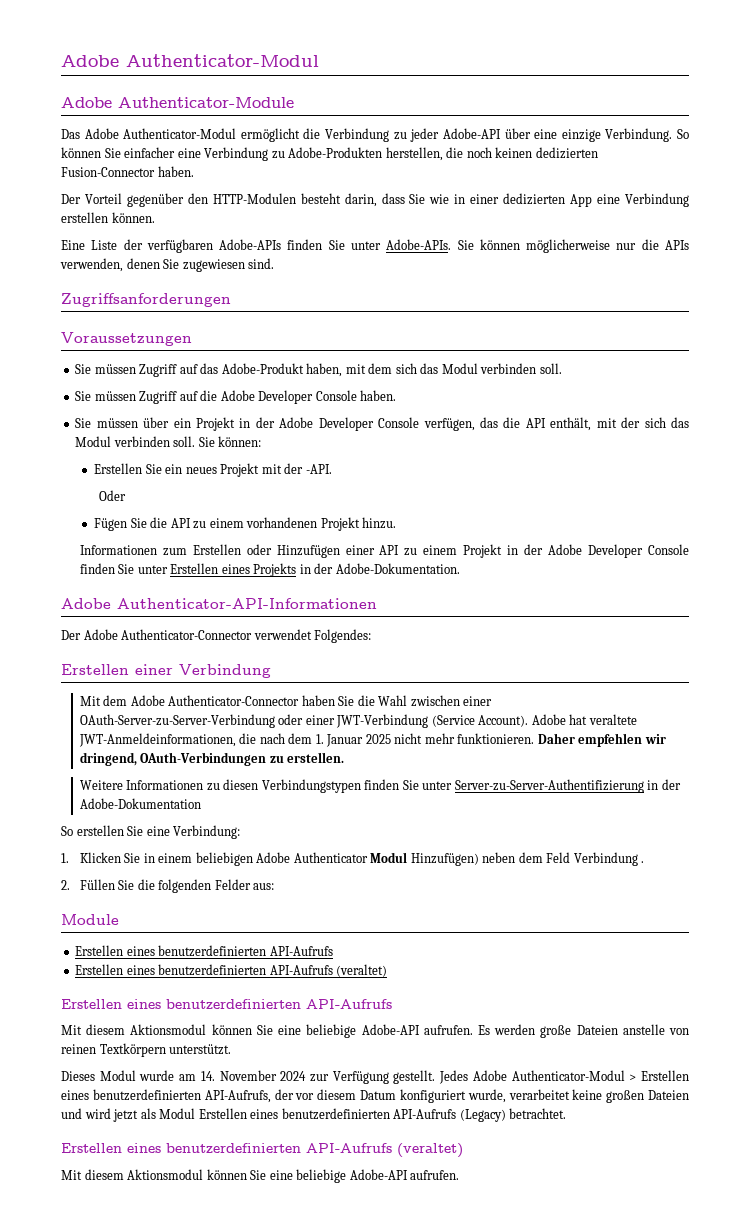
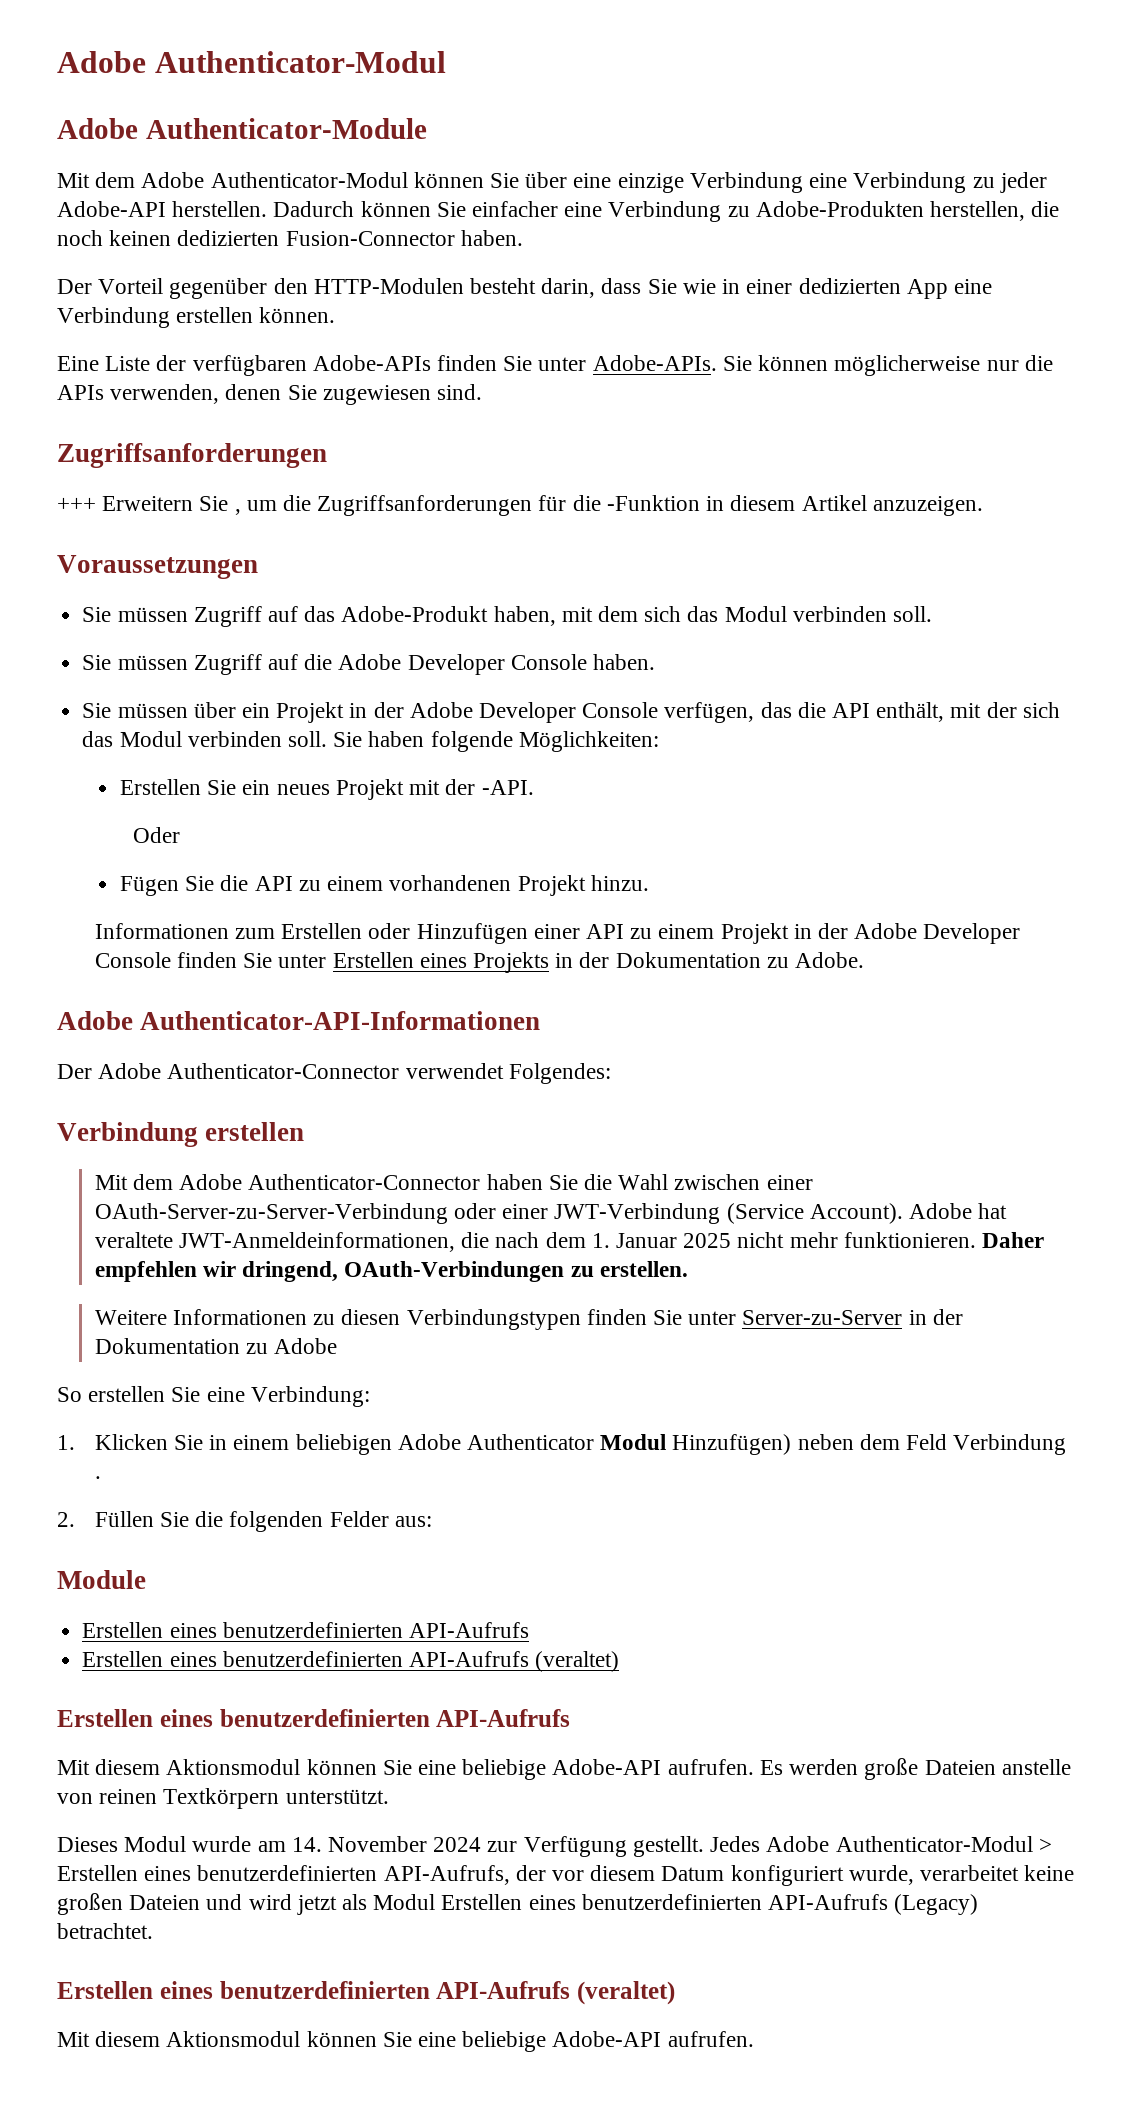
- Das Adobe Authenticator-Modul ermöglicht die Verbindung zu jeder Adobe-API über eine einzige Verbindung. So können Sie einfacher eine Verbindung zu Adobe-Produkten herstellen, die noch keinen dedizierten Fusion-Connector haben.
+ Mit dem Adobe Authenticator-Modul können Sie über eine einzige Verbindung eine Verbindung zu jeder Adobe-API herstellen. Dadurch können Sie einfacher eine Verbindung zu Adobe-Produkten herstellen, die noch keinen dedizierten Fusion-Connector haben.
+ +++ Erweitern Sie , um die Zugriffsanforderungen für die -Funktion in diesem Artikel anzuzeigen.
- Sie können:
+ Sie haben folgende Möglichkeiten:
- Informationen zum Erstellen oder Hinzufügen einer API zu einem Projekt in der Adobe Developer Console finden Sie unter Erstellen eines Projekts in der Adobe-Dokumentation.
+ Informationen zum Erstellen oder Hinzufügen einer API zu einem Projekt in der Adobe Developer Console finden Sie unter Erstellen eines Projekts in der Dokumentation zu Adobe.
  Der Adobe Authenticator-Connector verwendet Folgendes:
- Erstellen einer Verbindung
+ Verbindung erstellen
- Weitere Informationen zu diesen Verbindungstypen finden Sie unter Server-zu-Server-Authentifizierung in der Adobe-Dokumentation
+ Weitere Informationen zu diesen Verbindungstypen finden Sie unter Server-zu-Server in der Dokumentation zu Adobe

